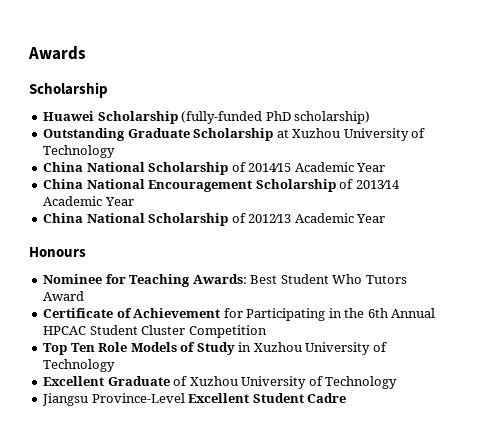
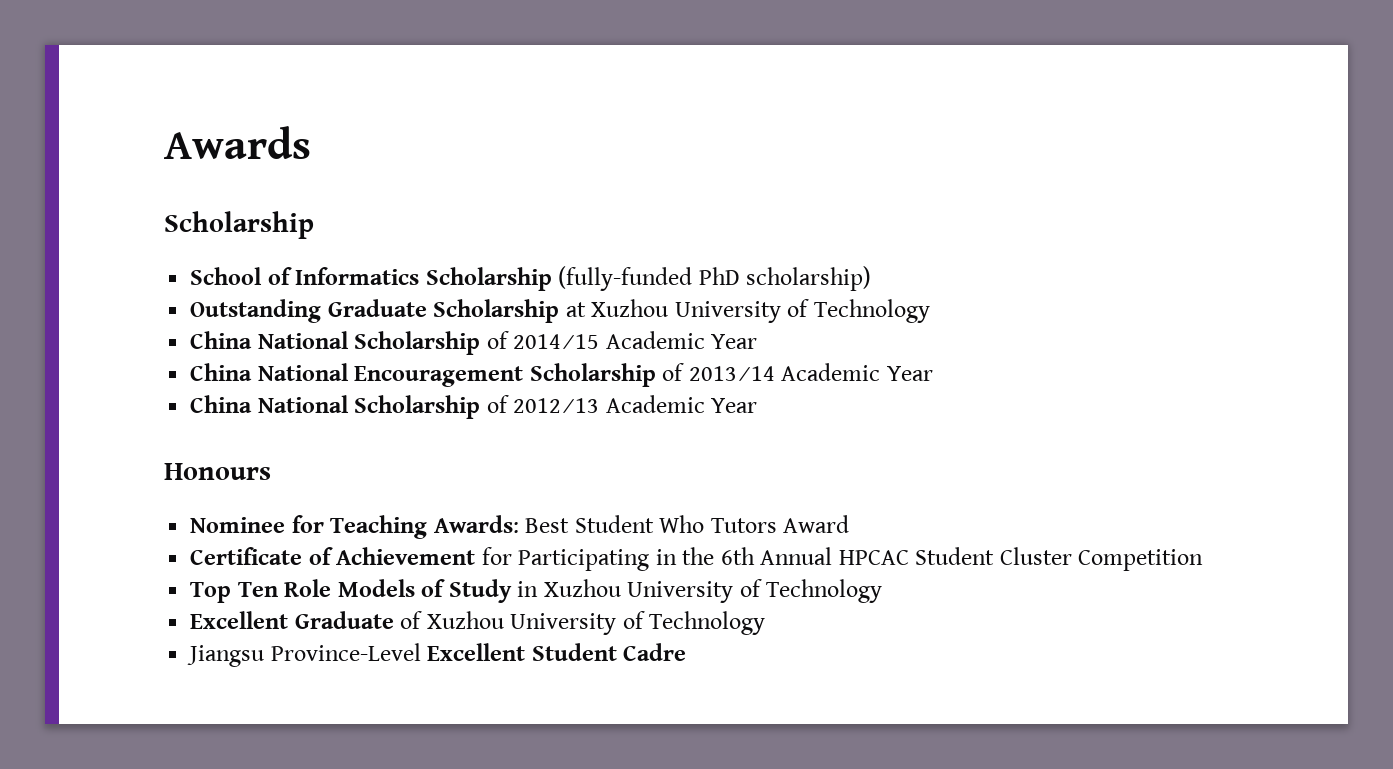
- Huawei Scholarship (fully-funded PhD scholarship)
+ School of Informatics Scholarship (fully-funded PhD scholarship)

